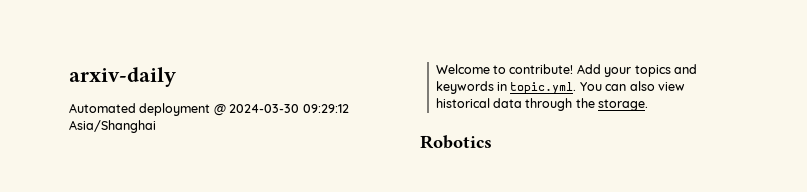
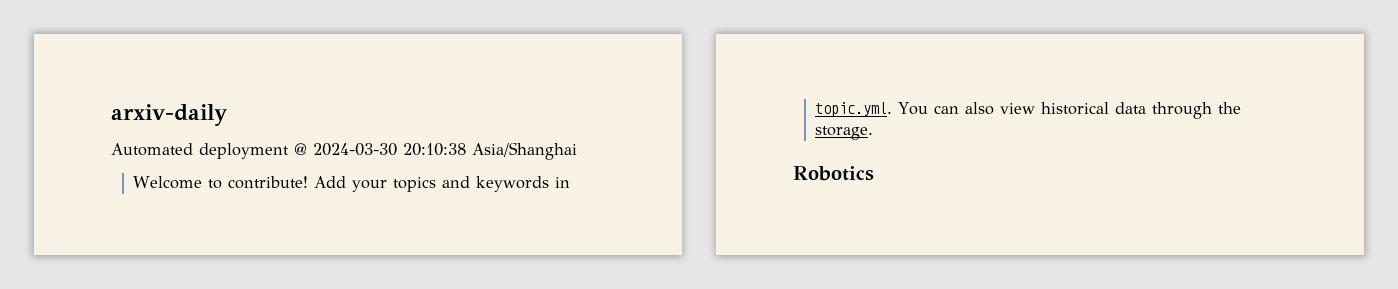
- Automated deployment @ 2024-03-30 09:29:12 Asia/Shanghai
+ Automated deployment @ 2024-03-30 20:10:38 Asia/Shanghai

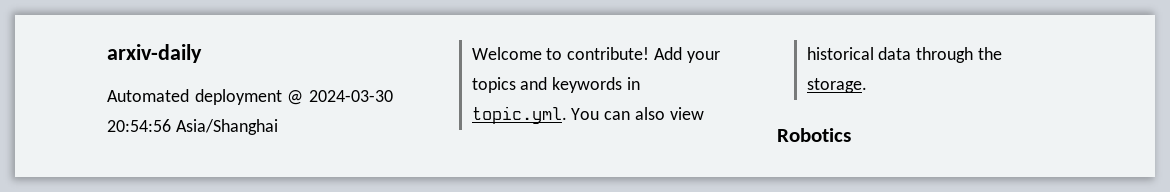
- Automated deployment @ 2024-03-30 20:10:38 Asia/Shanghai
+ Automated deployment @ 2024-03-30 20:54:56 Asia/Shanghai

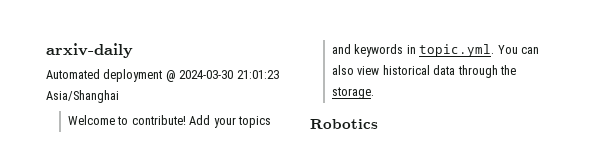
- Automated deployment @ 2024-03-30 20:54:56 Asia/Shanghai
+ Automated deployment @ 2024-03-30 21:01:23 Asia/Shanghai

